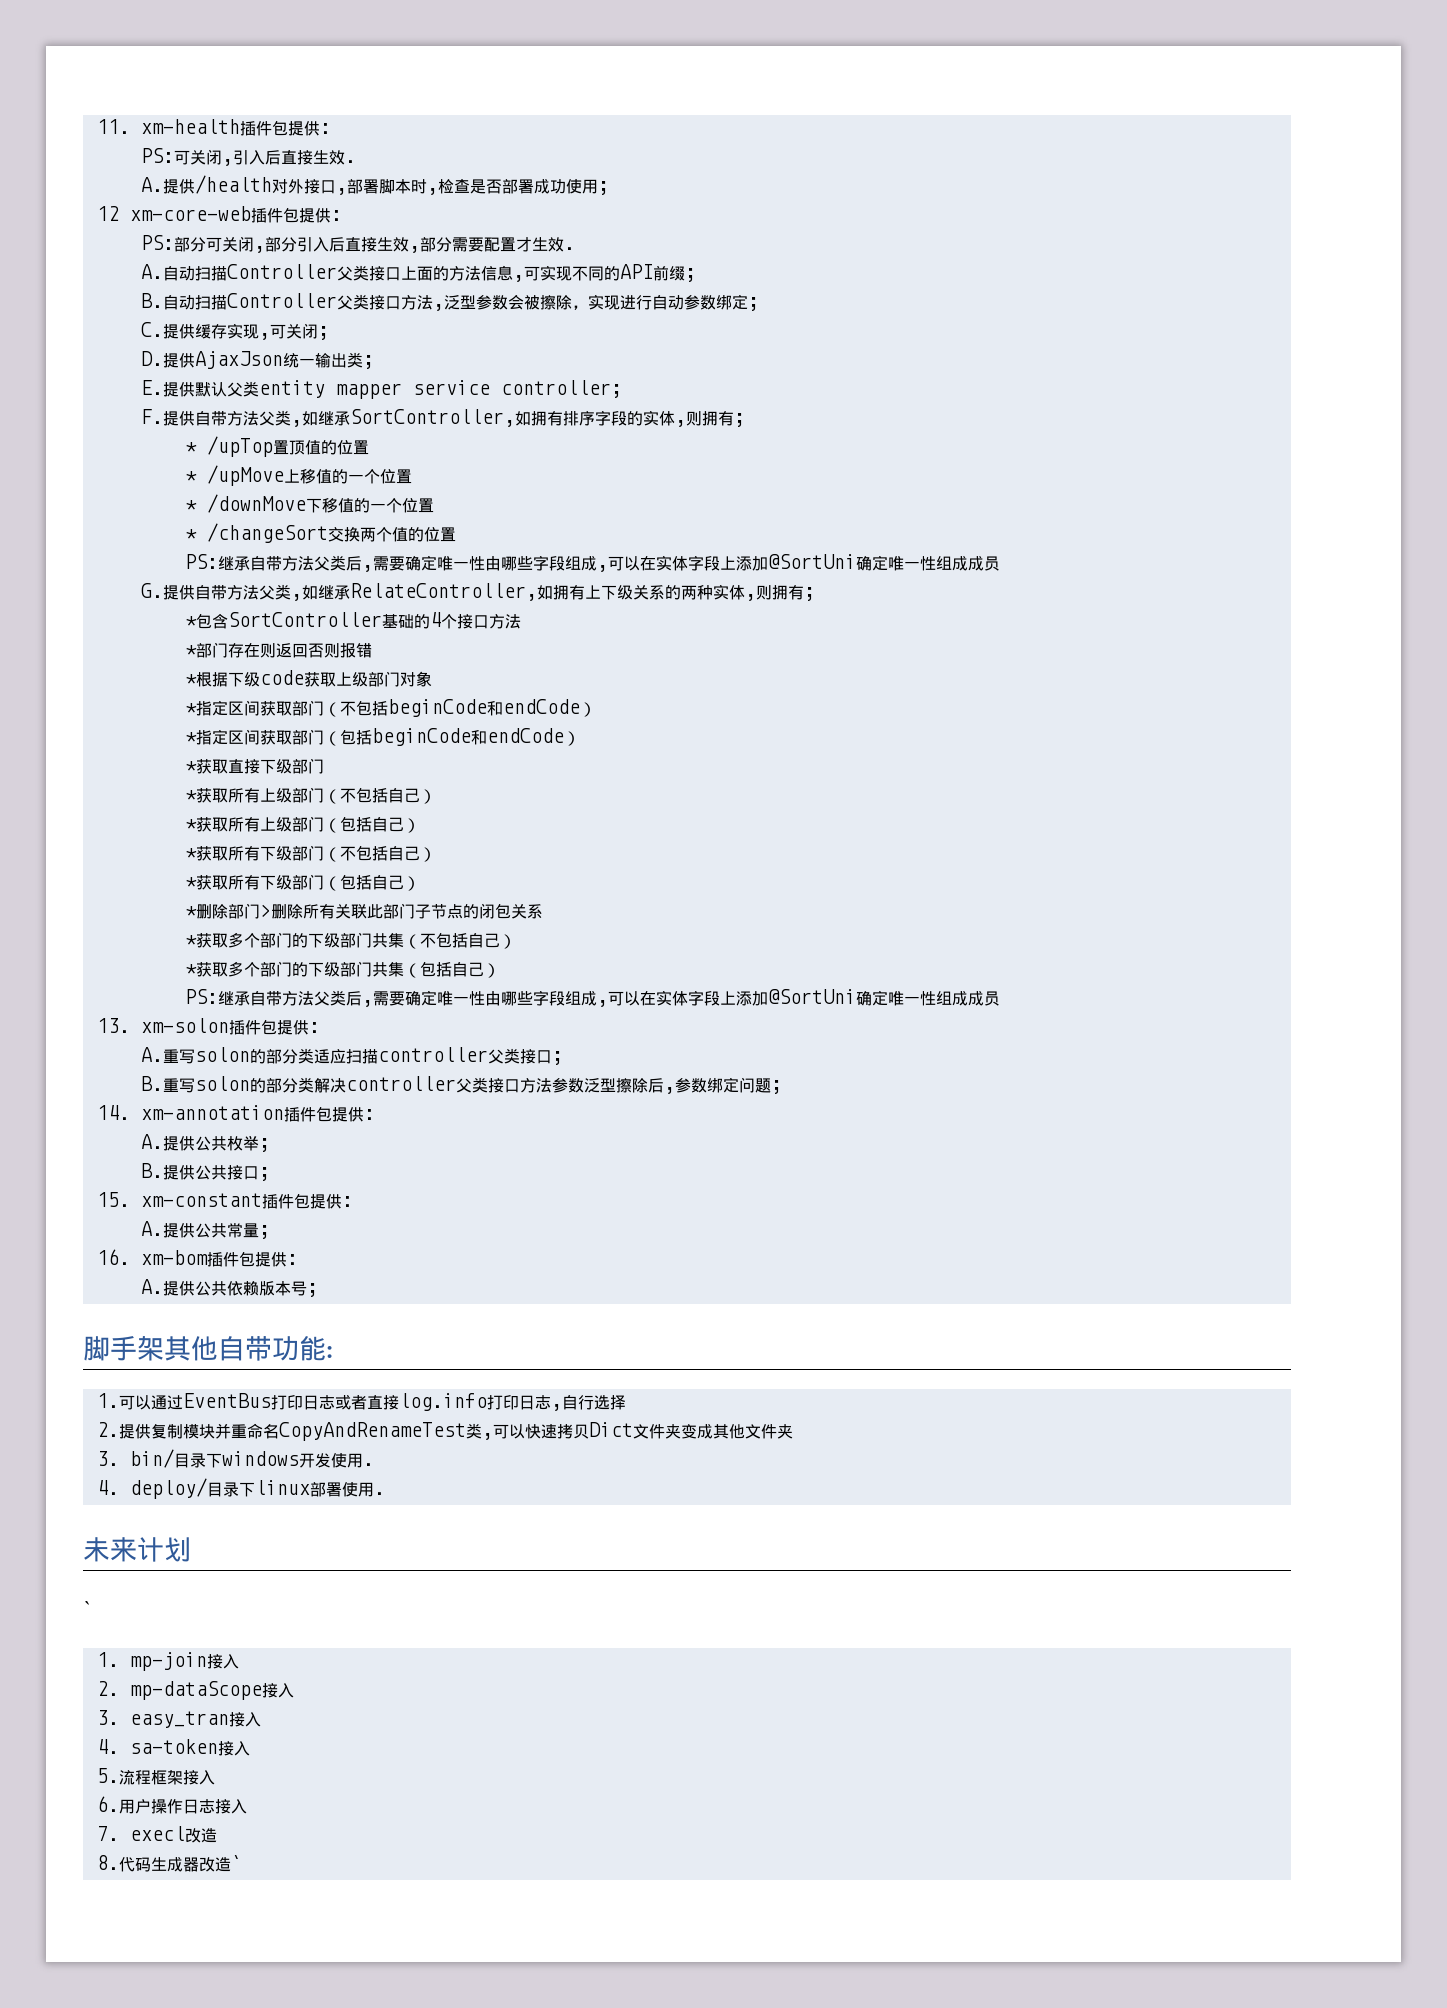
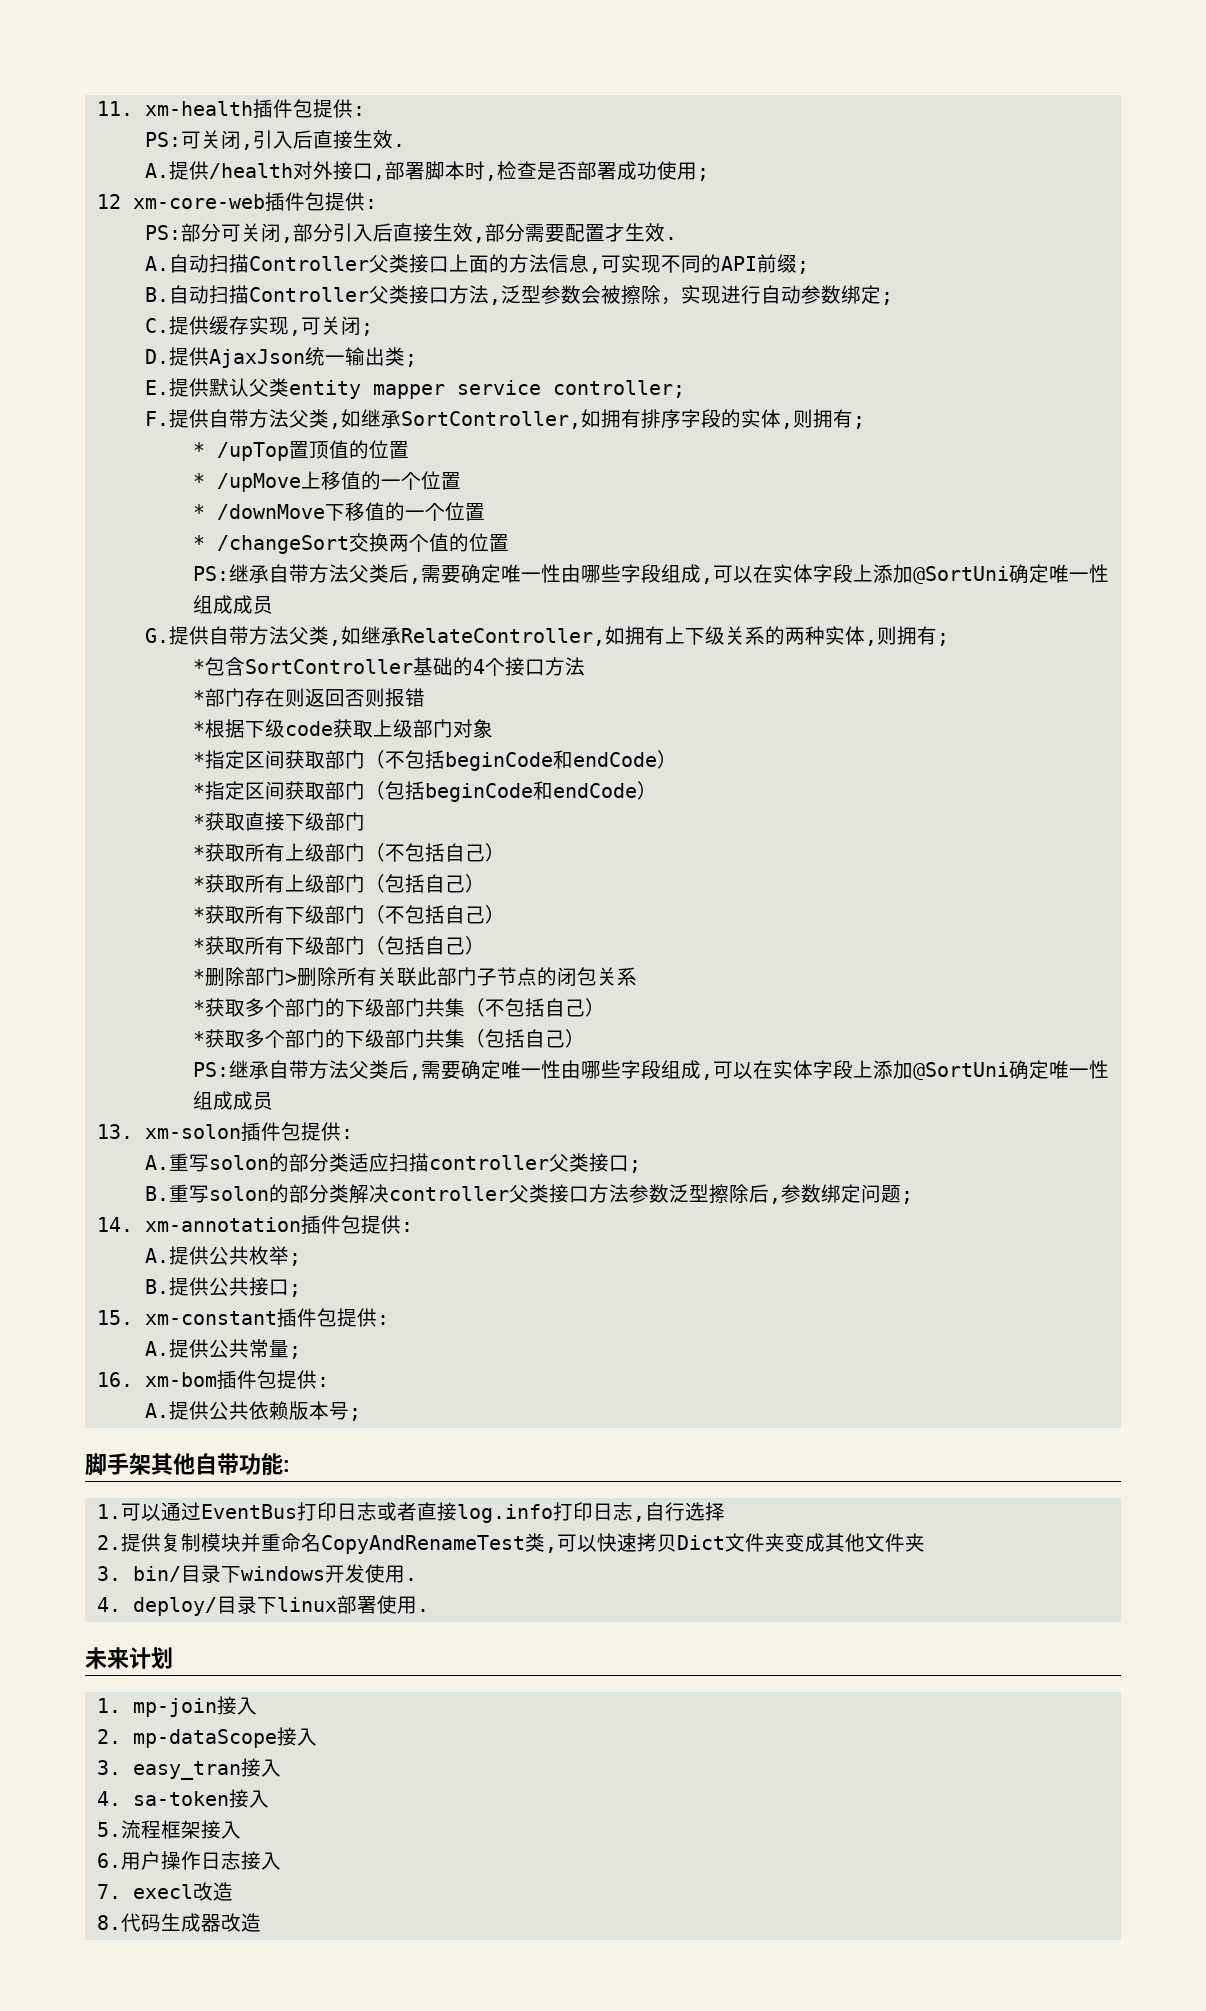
  未来计划
- `
- 8.代码生成器改造`
+ 8.代码生成器改造

